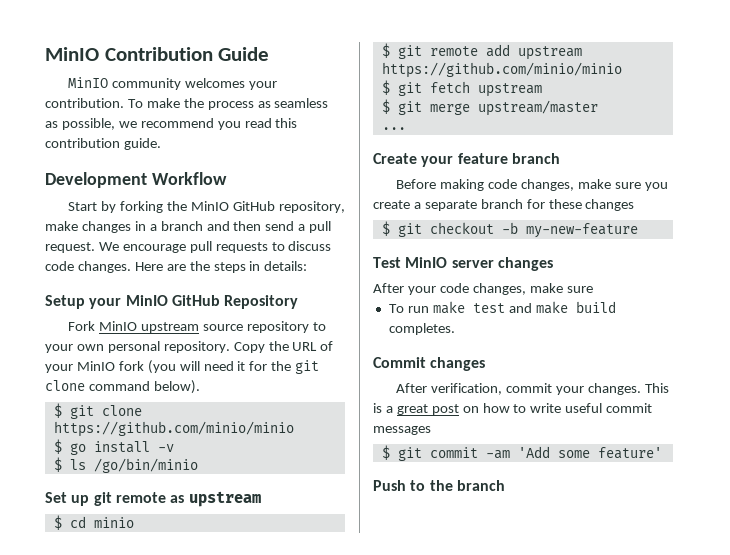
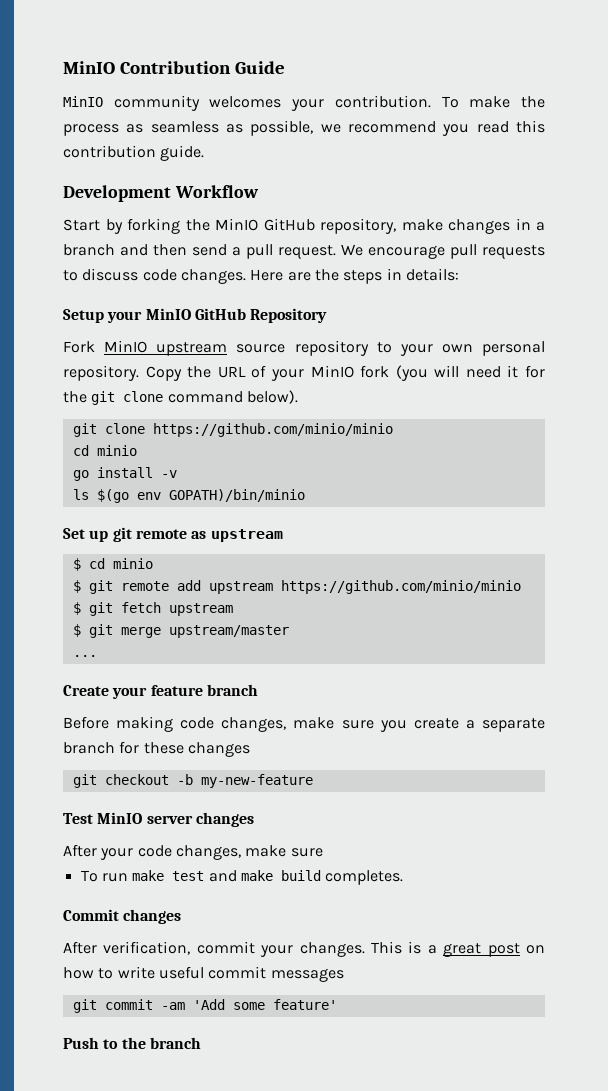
- $ git clone https://github.com/minio/minio
- $ go install -v
+ git clone https://github.com/minio/minio
+ cd minio
+ go install -v
- $ ls /go/bin/minio
+ ls $(go env GOPATH)/bin/minio
- $ git checkout -b my-new-feature
+ git checkout -b my-new-feature
- $ git commit -am 'Add some feature'
+ git commit -am 'Add some feature'

